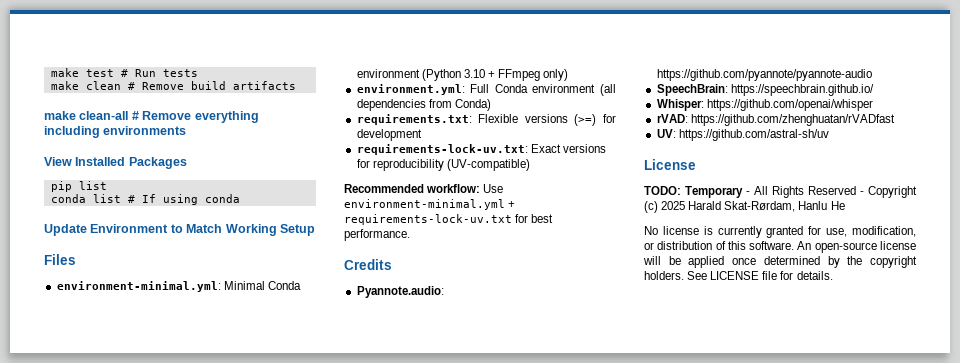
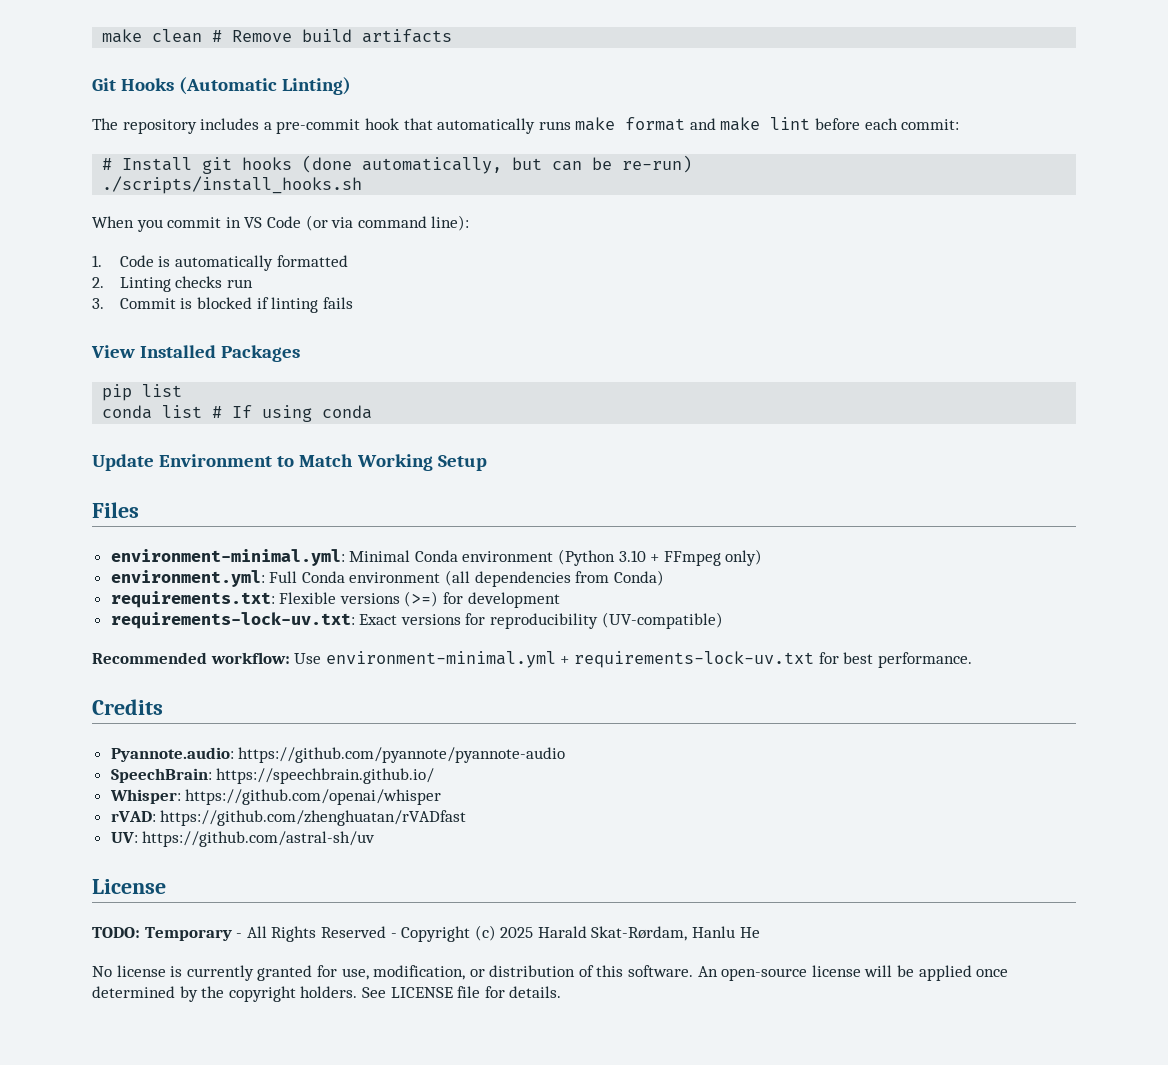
- make test # Run tests
- make clean-all # Remove everything including environments
+ Git Hooks (Automatic Linting)
+ The repository includes a pre-commit hook that automatically runs make format and make lint before each commit:
+ # Install git hooks (done automatically, but can be re-run)
+ ./scripts/install_hooks.sh
+ When you commit in VS Code (or via command line):
+ 1. Code is automatically formatted
+ 2. Linting checks run
+ 3. Commit is blocked if linting fails

